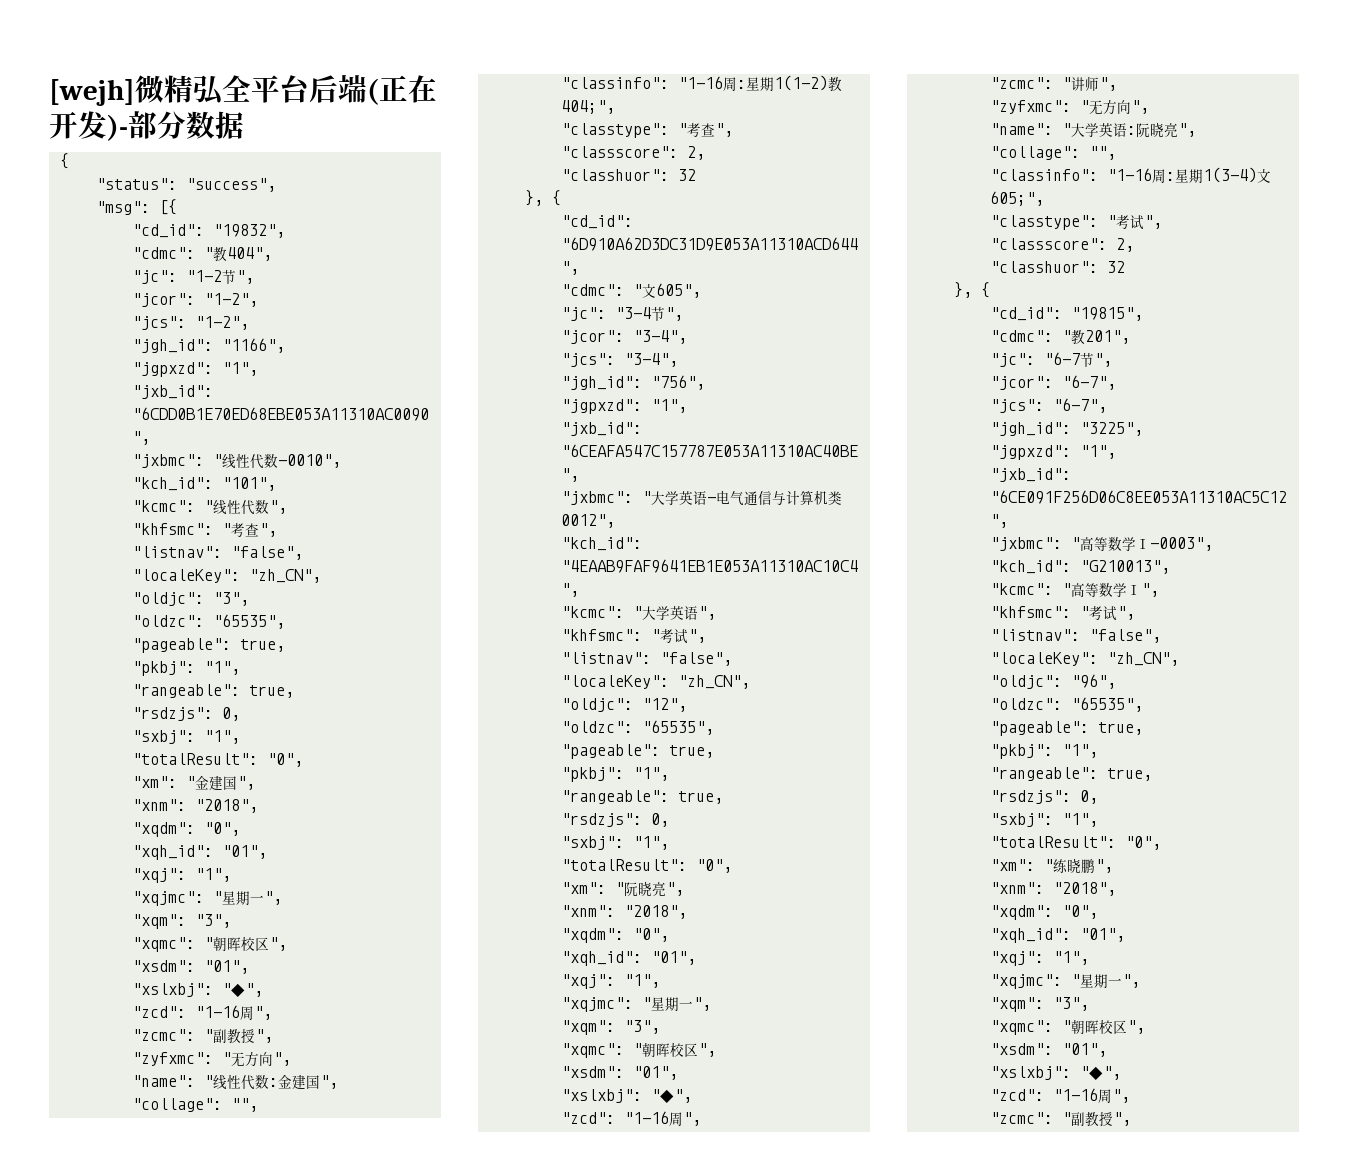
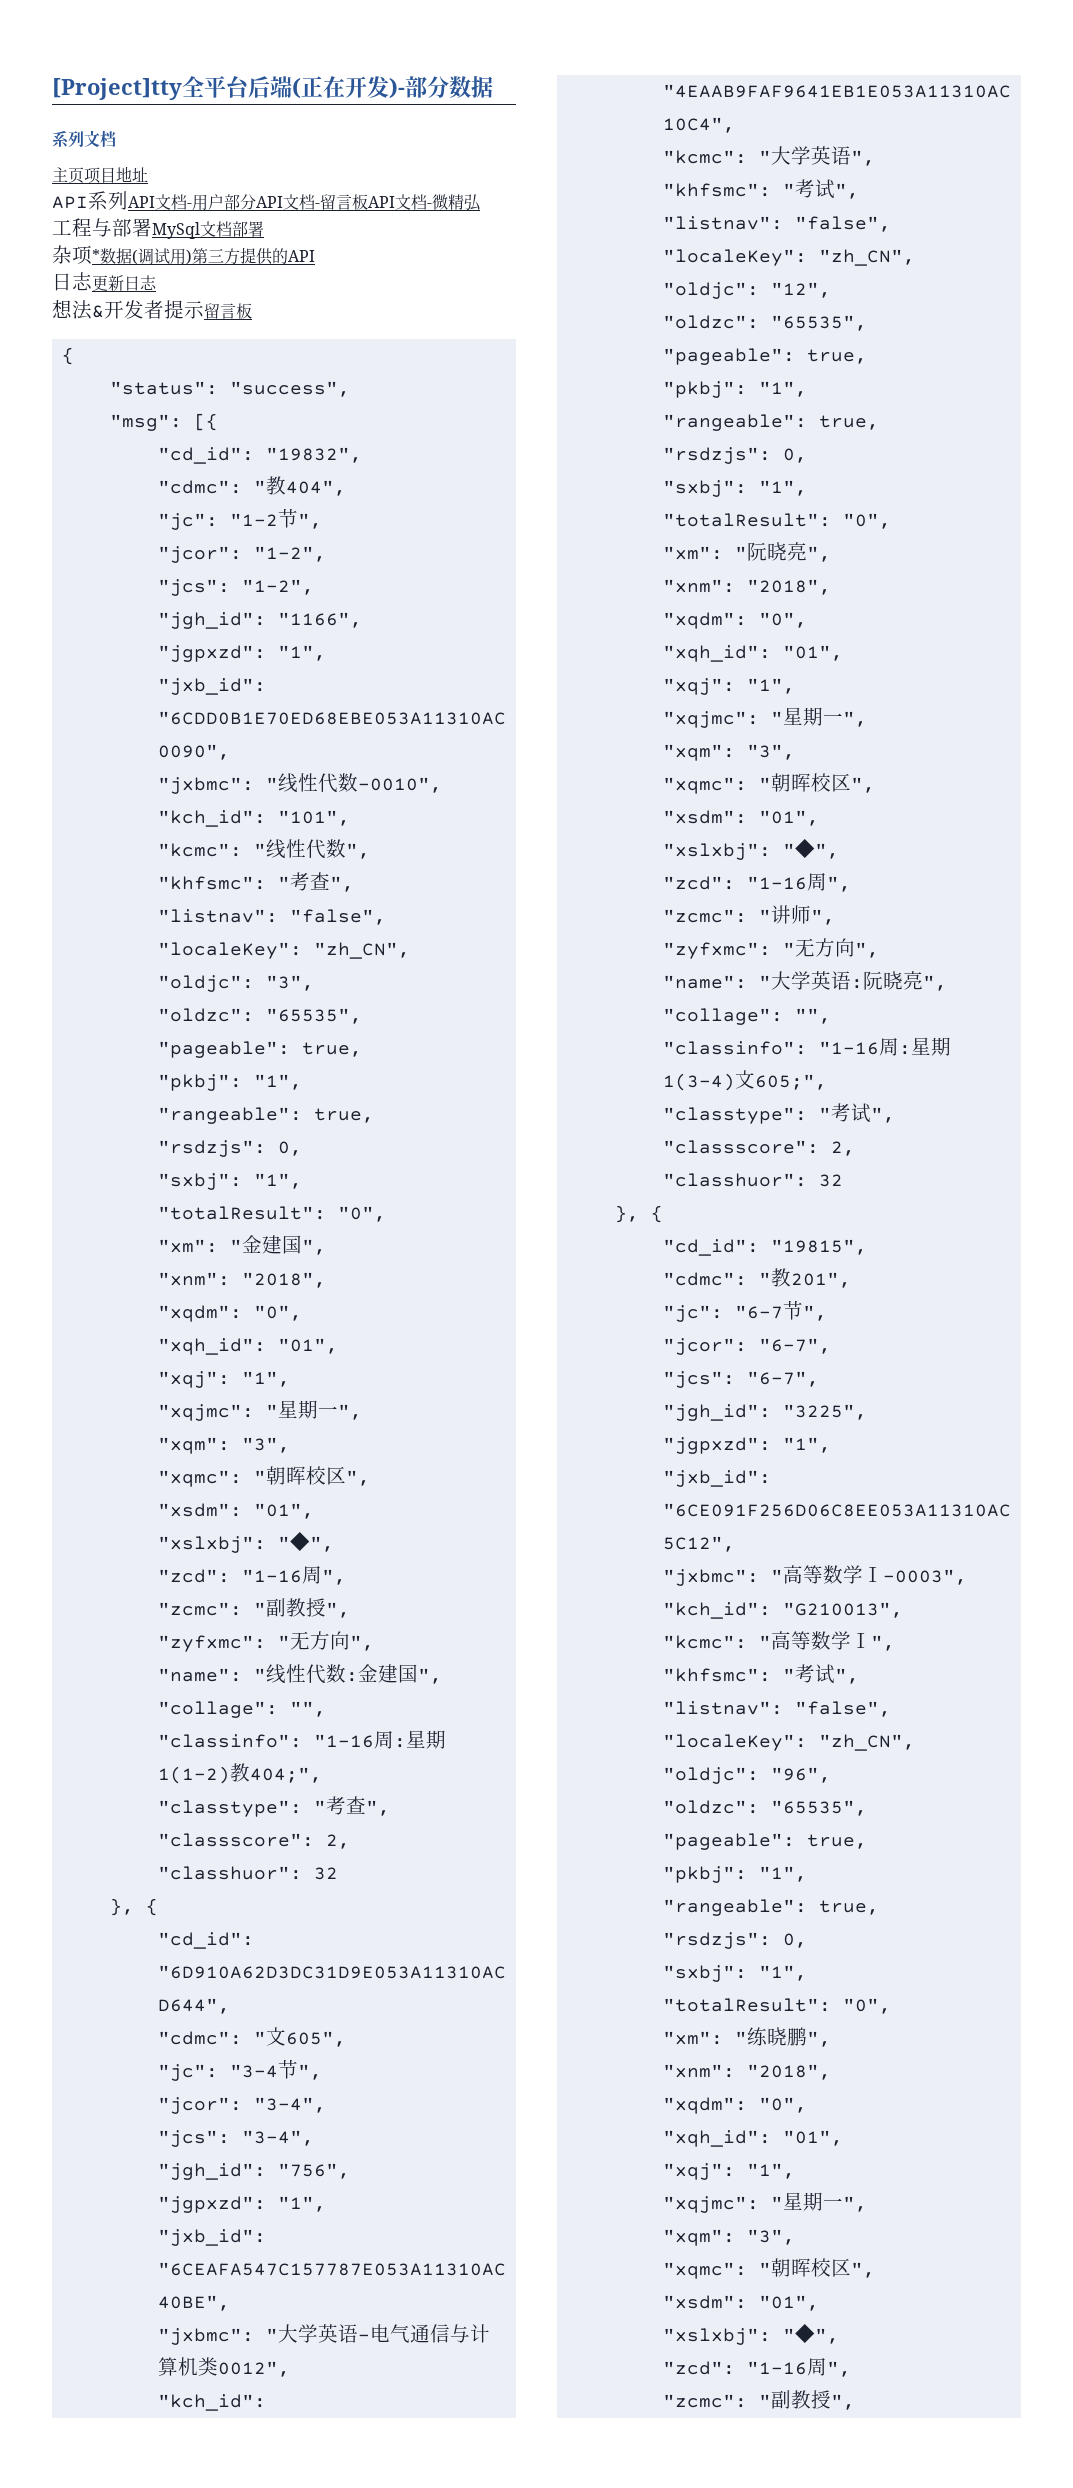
- [wejh]微精弘全平台后端(正在开发)-部分数据
+ [Project]tty全平台后端(正在开发)-部分数据
+ 系列文档
+ 主页项目地址
+ API系列API文档-用户部分API文档-留言板API文档-微精弘
+ 工程与部署MySql文档部署
+ 杂项*数据(调试用)第三方提供的API
+ 日志更新日志
+ 想法&开发者提示留言板

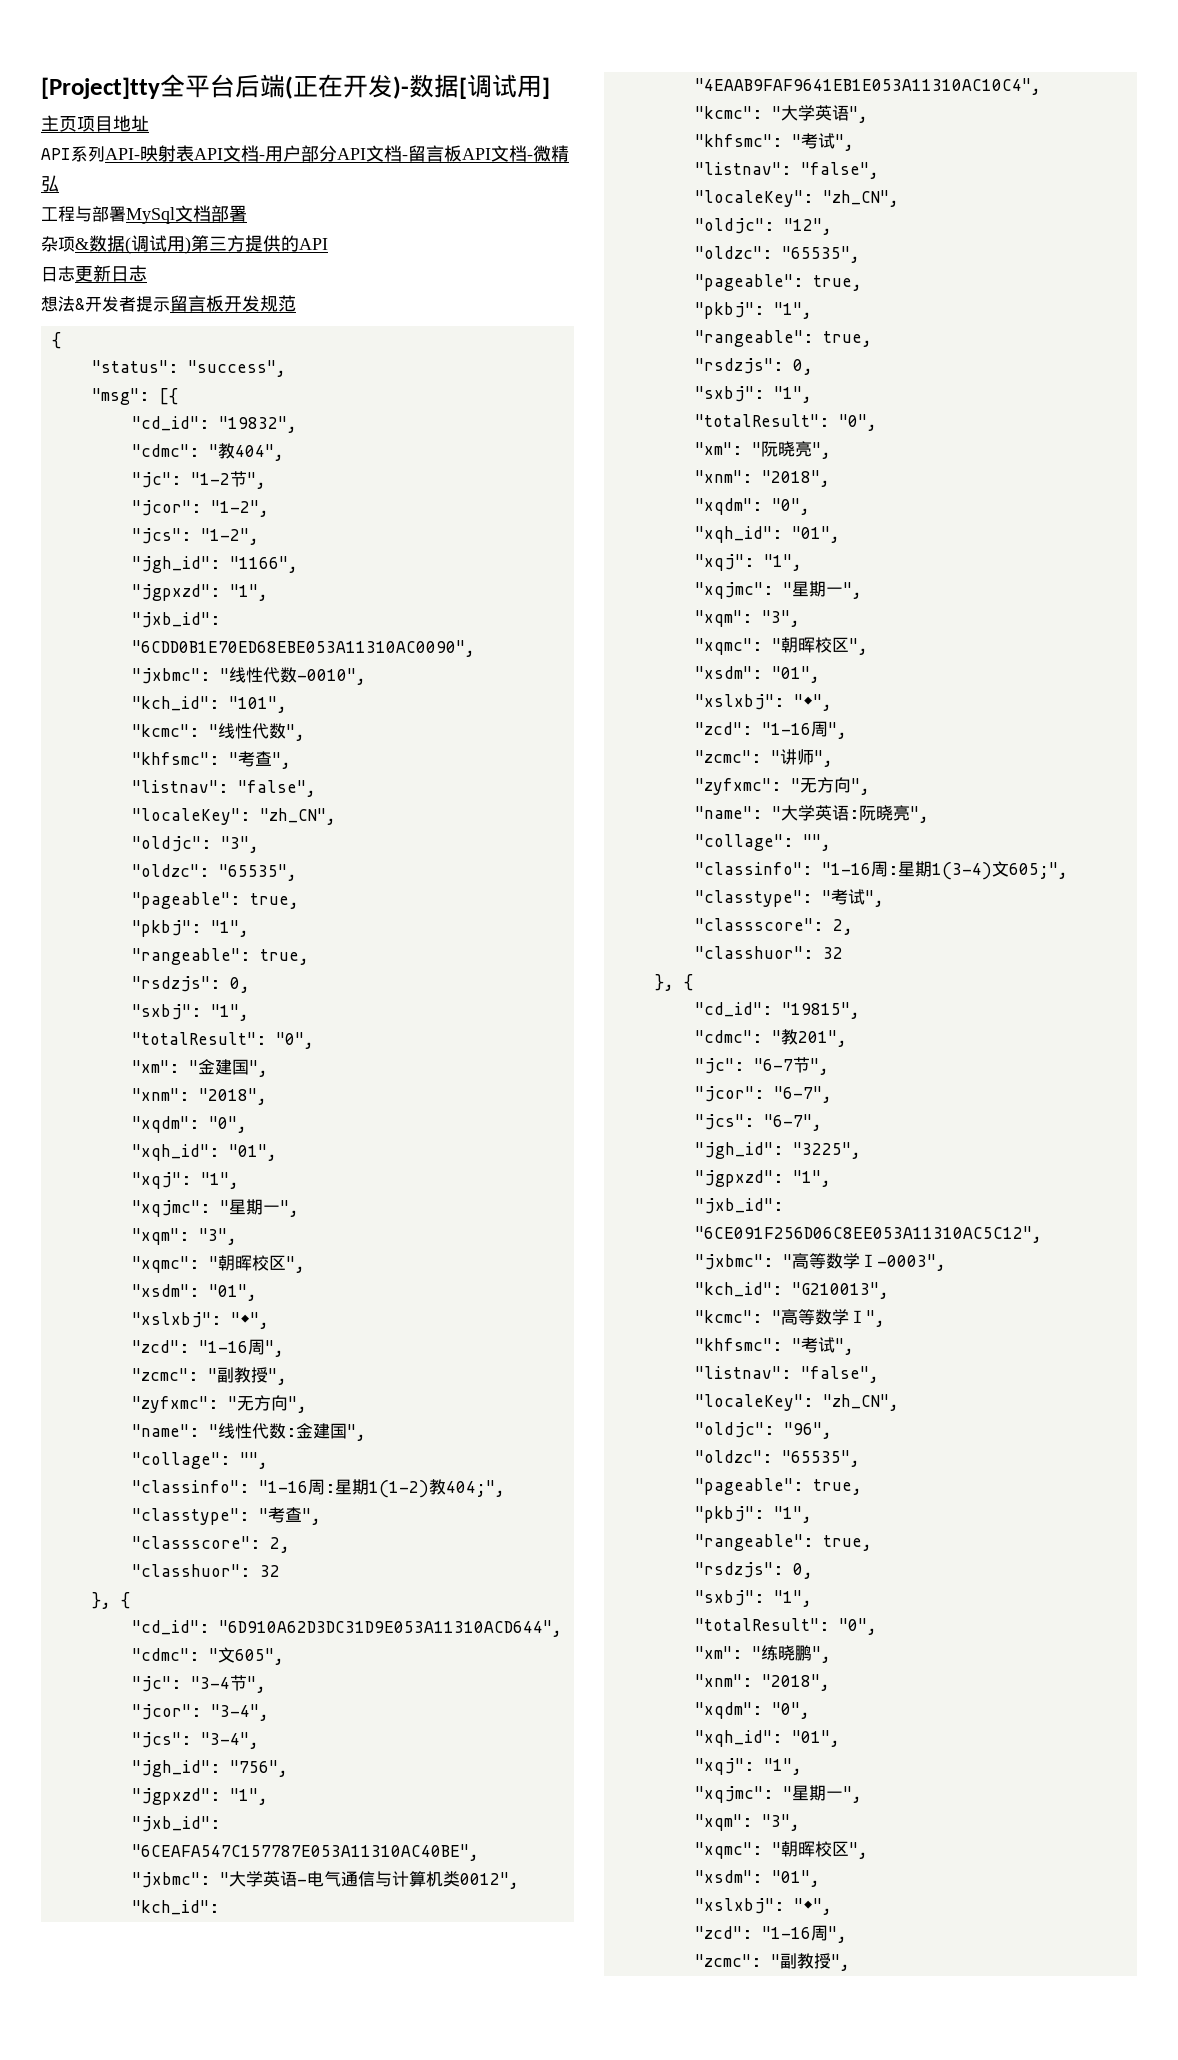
- [Project]tty全平台后端(正在开发)-部分数据
- 系列文档
+ [Project]tty全平台后端(正在开发)-数据[调试用]
- API系列API文档-用户部分API文档-留言板API文档-微精弘
+ API系列API-映射表API文档-用户部分API文档-留言板API文档-微精弘
- 杂项*数据(调试用)第三方提供的API
+ 杂项&数据(调试用)第三方提供的API
- 想法&开发者提示留言板
+ 想法&开发者提示留言板开发规范

